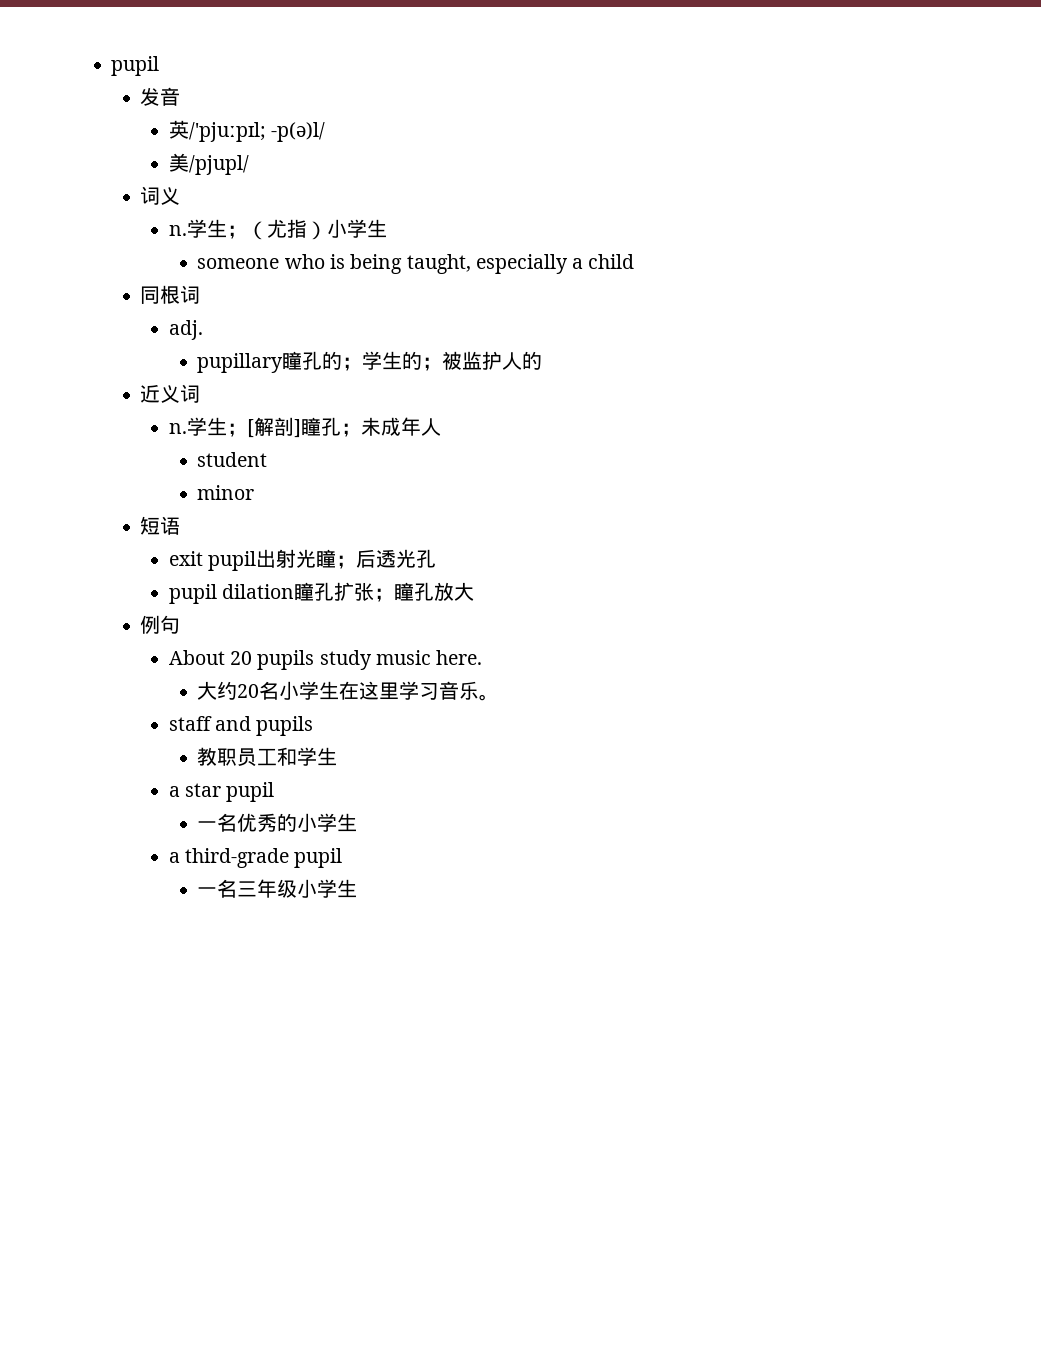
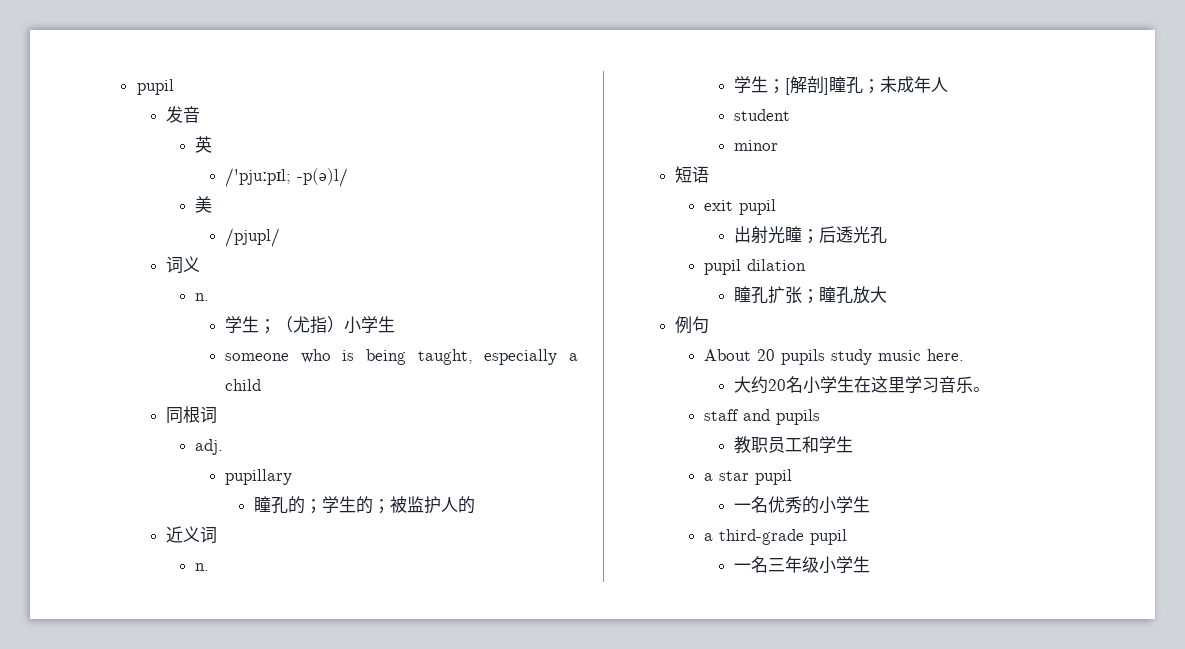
- 英/'pjuːpɪl; -p(ə)l/
+ 英
+ /'pjuːpɪl; -p(ə)l/
- 美/pjupl/
+ 美
+ /pjupl/
  词义
- n.学生；（尤指）小学生
+ n.
+ 学生；（尤指）小学生
- pupillary瞳孔的；学生的；被监护人的
+ pupillary
+ 瞳孔的；学生的；被监护人的
  近义词
- n.学生；[解剖]瞳孔；未成年人
+ n.
+ 学生；[解剖]瞳孔；未成年人
- exit pupil出射光瞳；后透光孔
+ exit pupil
+ 出射光瞳；后透光孔
- pupil dilation瞳孔扩张；瞳孔放大
+ pupil dilation
+ 瞳孔扩张；瞳孔放大

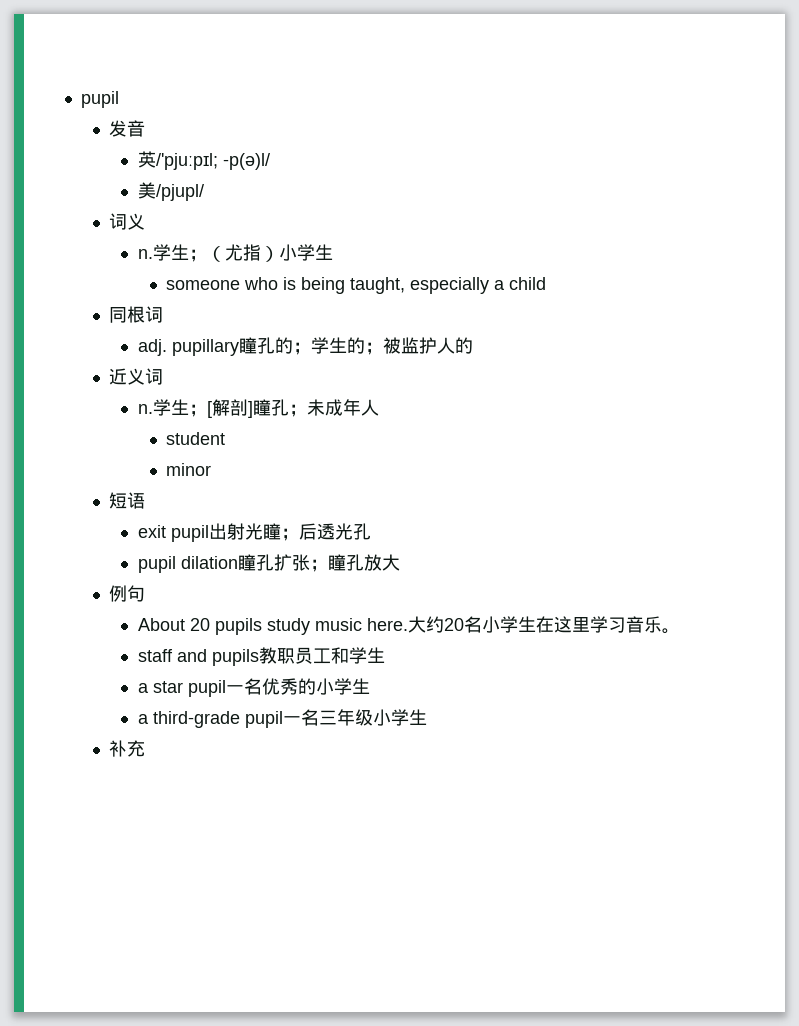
- 英
- /'pjuːpɪl; -p(ə)l/
+ 英/'pjuːpɪl; -p(ə)l/
- 美
- /pjupl/
+ 美/pjupl/
  词义
- n.
- 学生；（尤指）小学生
+ n.学生；（尤指）小学生
- adj.
- pupillary
- 瞳孔的；学生的；被监护人的
+ adj. pupillary瞳孔的；学生的；被监护人的
  近义词
- n.
- 学生；[解剖]瞳孔；未成年人
+ n.学生；[解剖]瞳孔；未成年人
- exit pupil
- 出射光瞳；后透光孔
+ exit pupil出射光瞳；后透光孔
- pupil dilation
- 瞳孔扩张；瞳孔放大
+ pupil dilation瞳孔扩张；瞳孔放大
- About 20 pupils study music here.
- 大约20名小学生在这里学习音乐。
+ About 20 pupils study music here.大约20名小学生在这里学习音乐。
- staff and pupils
- 教职员工和学生
+ staff and pupils教职员工和学生
- a star pupil
- 一名优秀的小学生
+ a star pupil一名优秀的小学生
- a third-grade pupil
- 一名三年级小学生
+ a third-grade pupil一名三年级小学生
+ 补充

